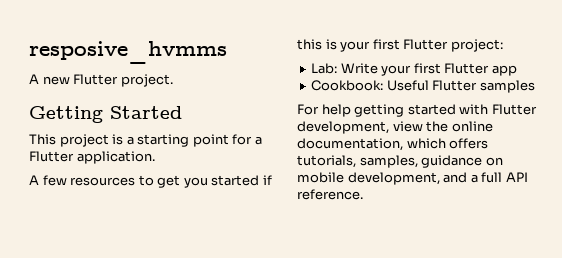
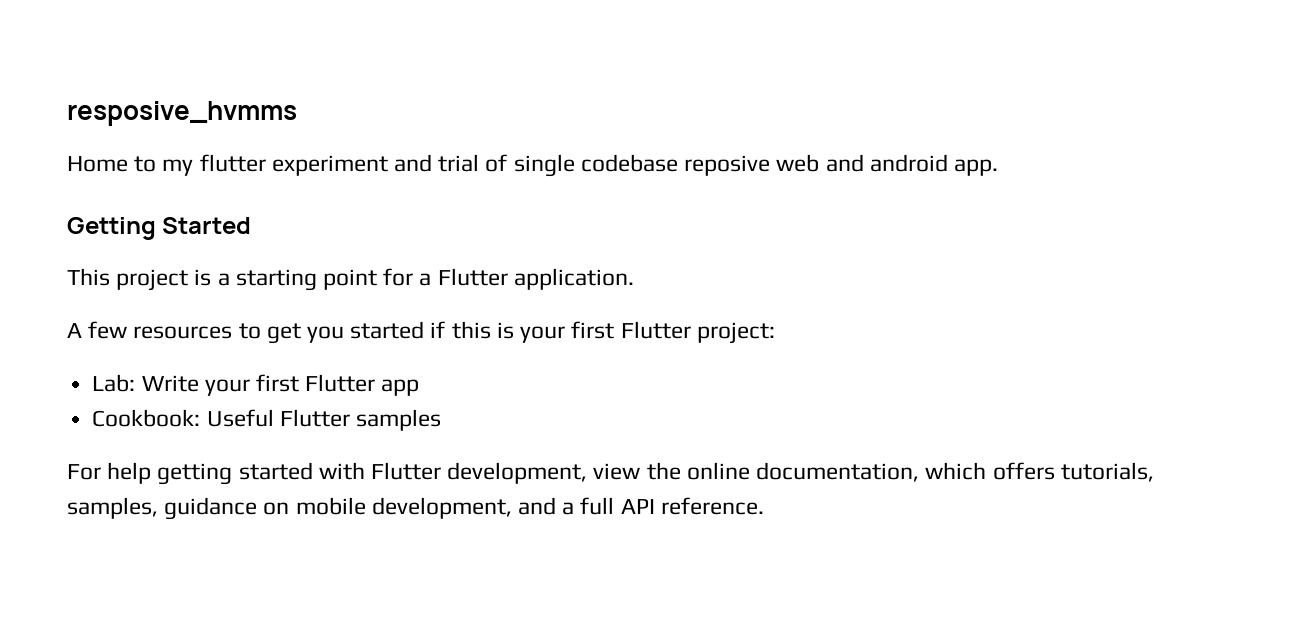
- A new Flutter project.
+ Home to my flutter experiment and trial of single codebase reposive web and android app.

